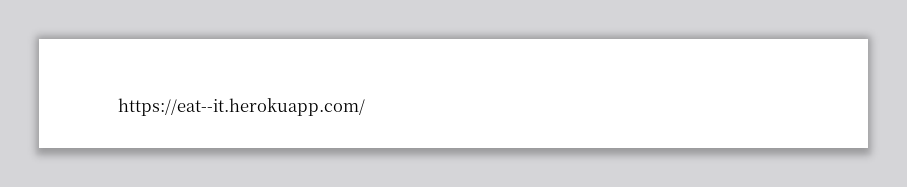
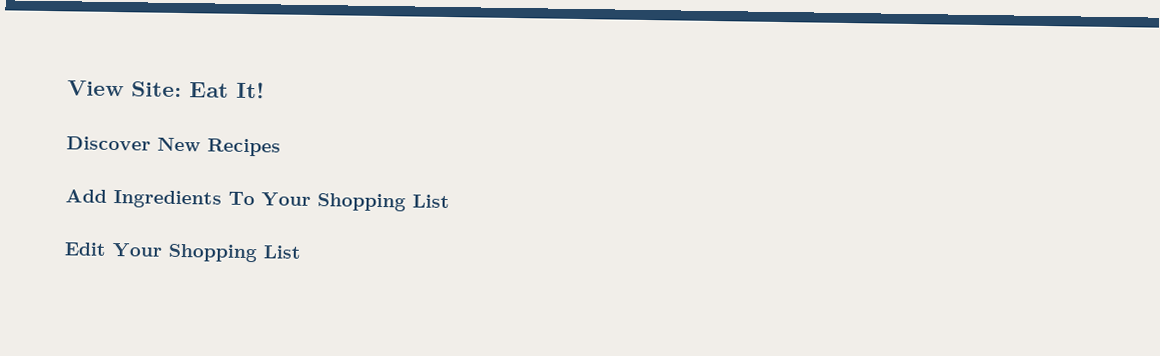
- https://eat--it.herokuapp.com/
+ View Site: Eat It!
+ Discover New Recipes
+ Add Ingredients To Your Shopping List
+ Edit Your Shopping List

